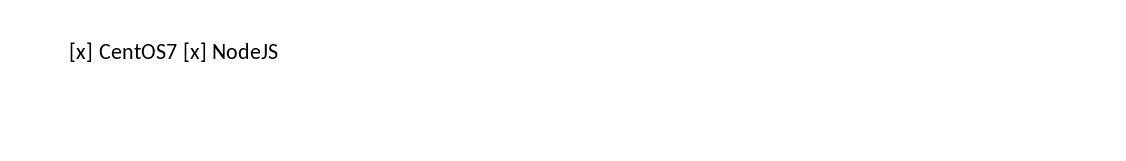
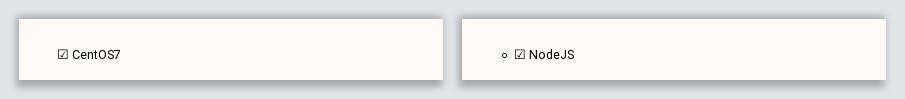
- [x] CentOS7 [x] NodeJS
+ ☑ CentOS7
+ ☑ NodeJS

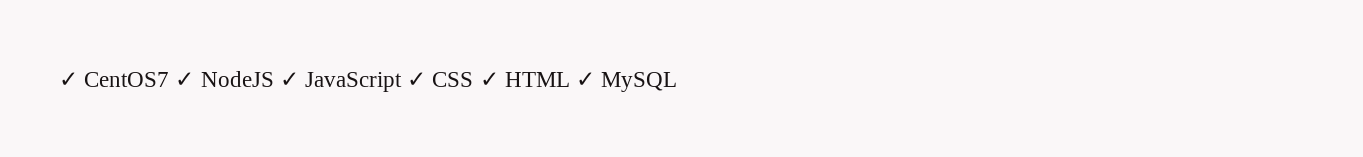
- ☑ CentOS7
- ☑ NodeJS
+ ✓ CentOS7 ✓ NodeJS ✓ JavaScript ✓ CSS ✓ HTML ✓ MySQL

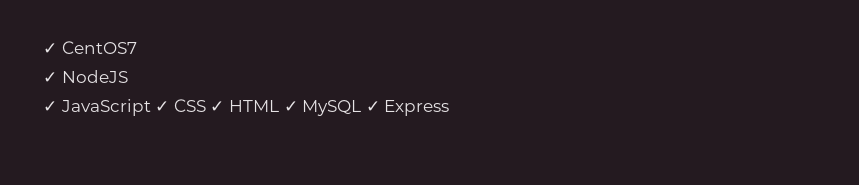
- ✓ CentOS7 ✓ NodeJS ✓ JavaScript ✓ CSS ✓ HTML ✓ MySQL
+ ✓ CentOS7
+ ✓ NodeJS
+ ✓ JavaScript ✓ CSS ✓ HTML ✓ MySQL ✓ Express

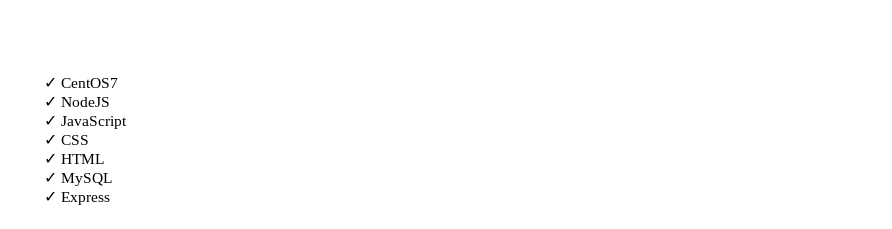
- ✓ JavaScript ✓ CSS ✓ HTML ✓ MySQL ✓ Express
+ ✓ JavaScript
+ ✓ CSS
+ ✓ HTML
+ ✓ MySQL
+ ✓ Express

